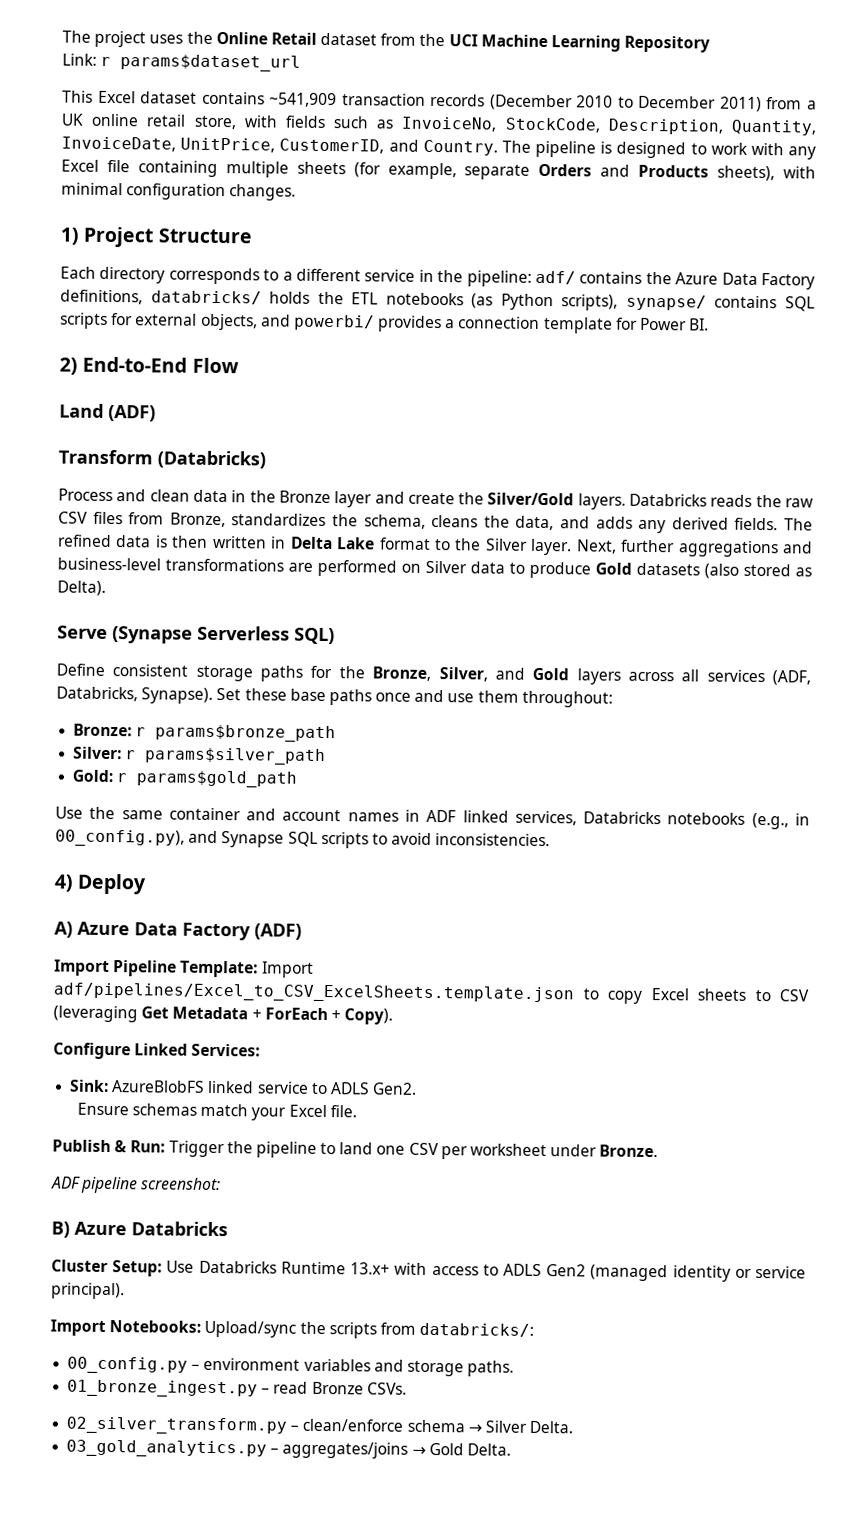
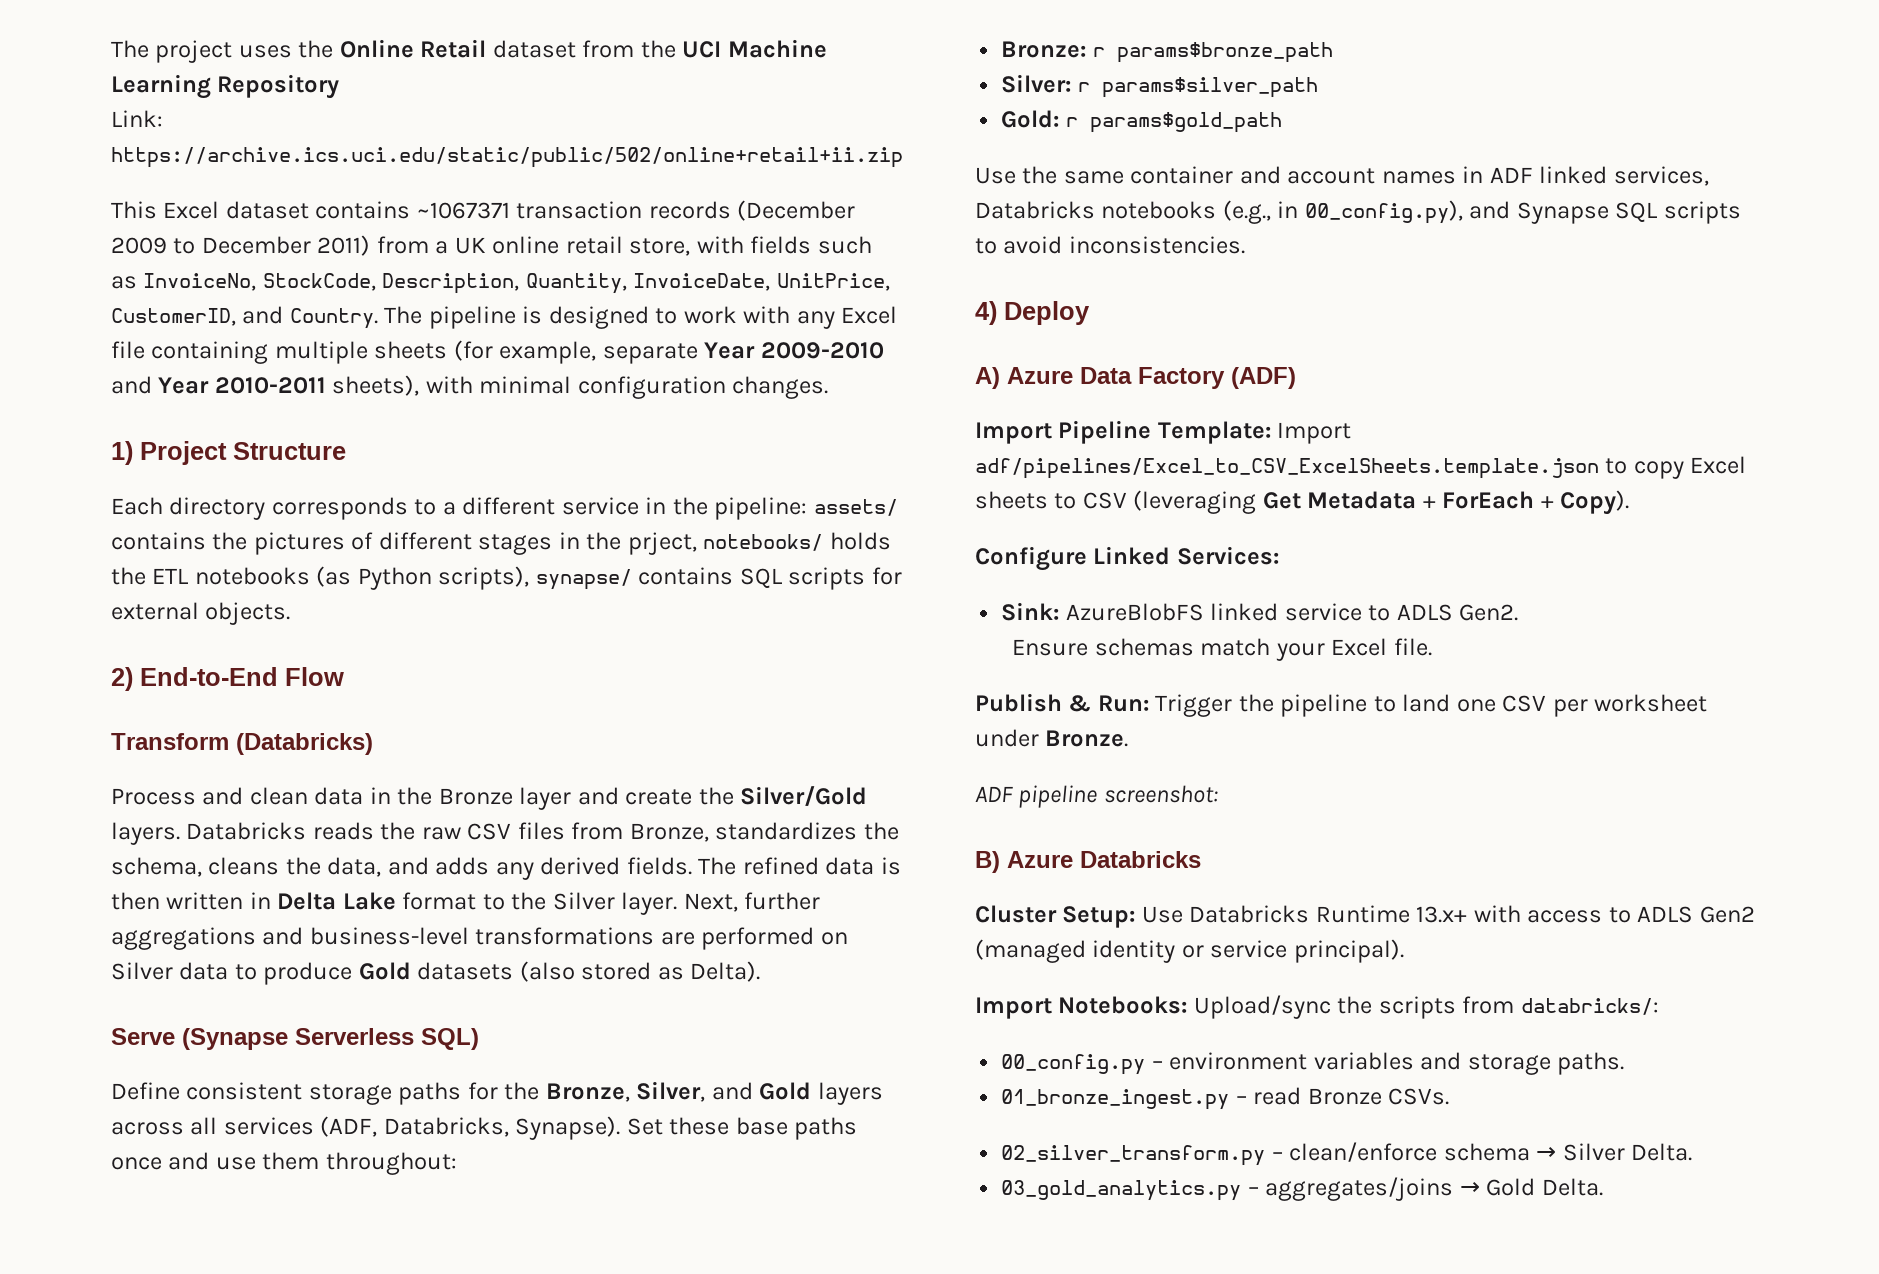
- Link: r params$dataset_url
+ Link: https://archive.ics.uci.edu/static/public/502/online+retail+ii.zip
- This Excel dataset contains ~541,909 transaction records (December 2010 to December 2011) from a UK online retail store, with fields such as InvoiceNo, StockCode, Description, Quantity, InvoiceDate, UnitPrice, CustomerID, and Country.
+ This Excel dataset contains ~1067371 transaction records (December 2009 to December 2011) from a UK online retail store, with fields such as InvoiceNo, StockCode, Description, Quantity, InvoiceDate, UnitPrice, CustomerID, and Country.
- The pipeline is designed to work with any Excel file containing multiple sheets (for example, separate Orders and Products sheets), with minimal configuration changes.
+ The pipeline is designed to work with any Excel file containing multiple sheets (for example, separate Year 2009-2010 and Year 2010-2011 sheets), with minimal configuration changes.
- Each directory corresponds to a different service in the pipeline: adf/ contains the Azure Data Factory definitions, databricks/ holds the ETL notebooks (as Python scripts), synapse/ contains SQL scripts for external objects, and powerbi/ provides a connection template for Power BI.
+ Each directory corresponds to a different service in the pipeline: assets/ contains the pictures of different stages in the prject, notebooks/ holds the ETL notebooks (as Python scripts), synapse/ contains SQL scripts for external objects.
- Land (ADF)

